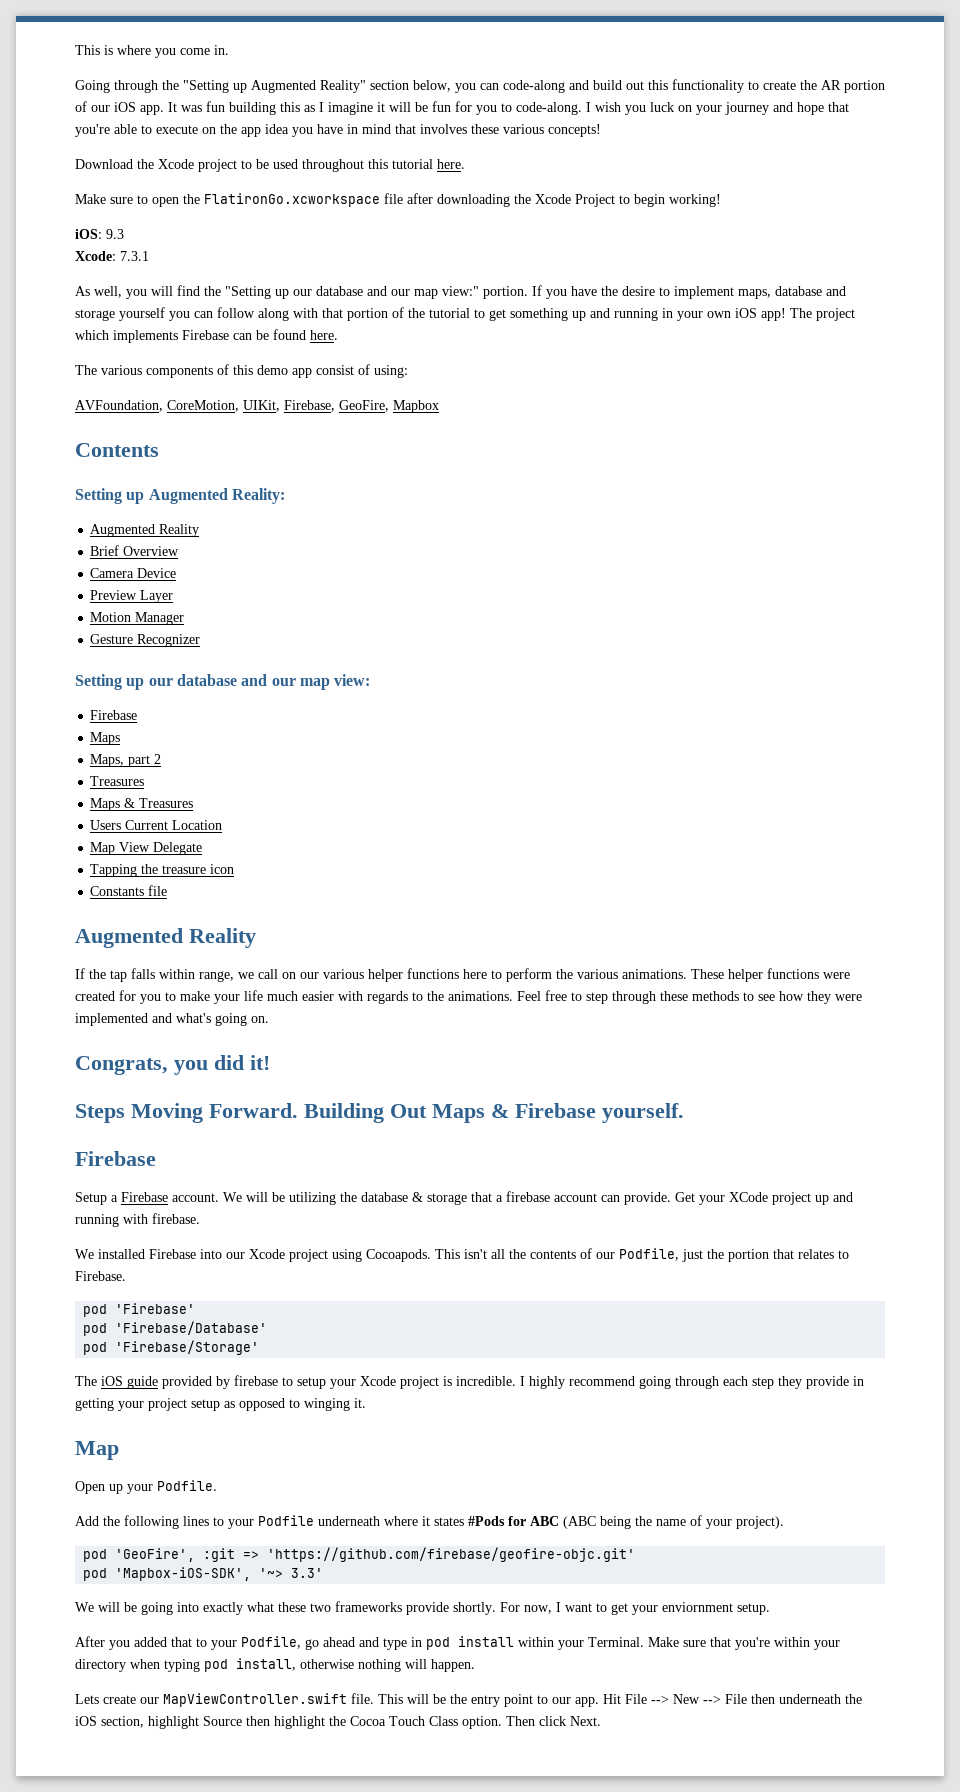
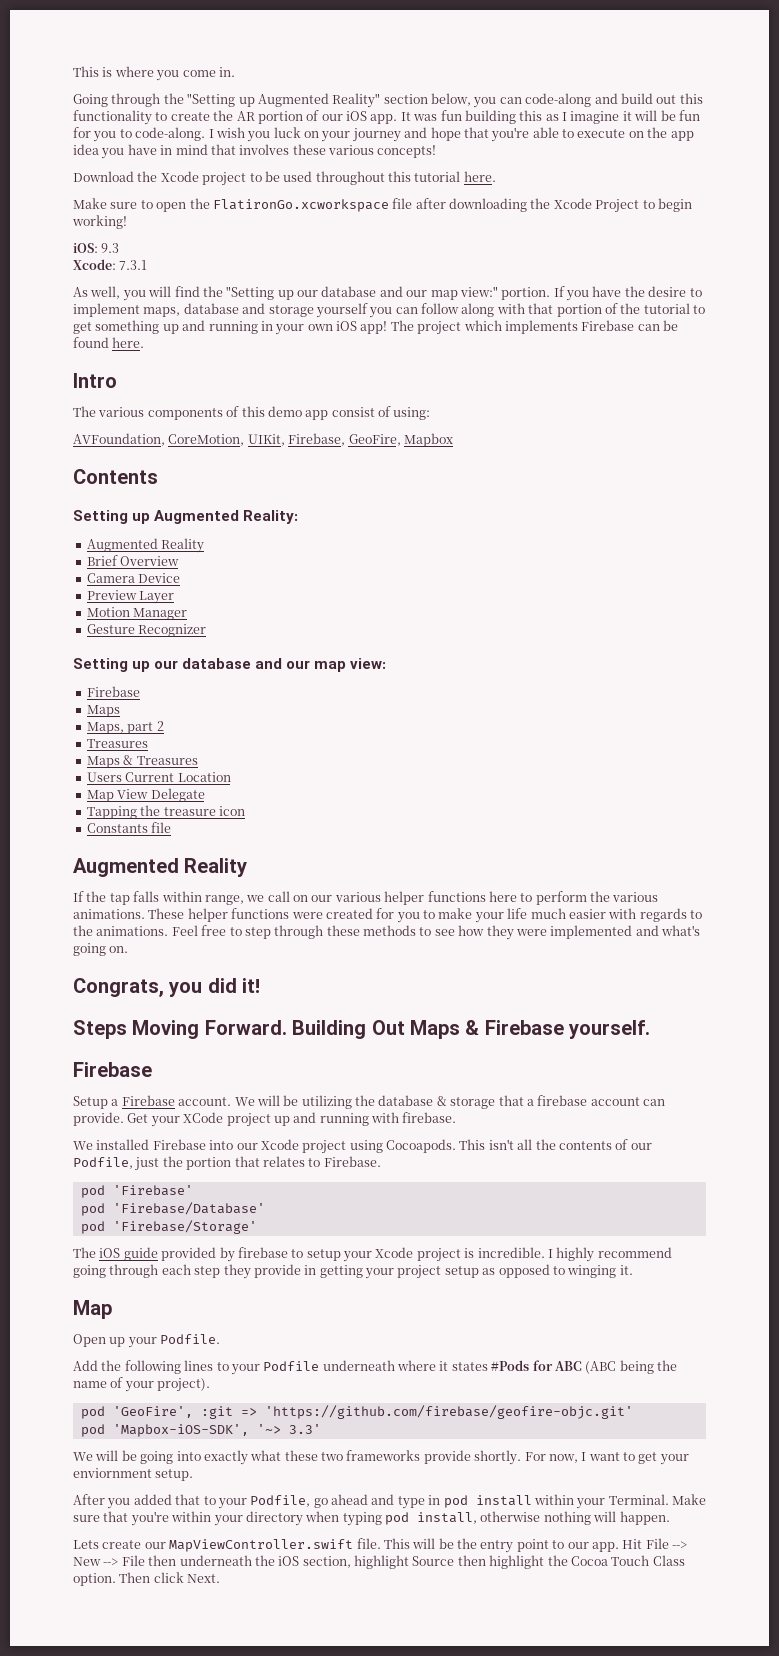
+ Intro

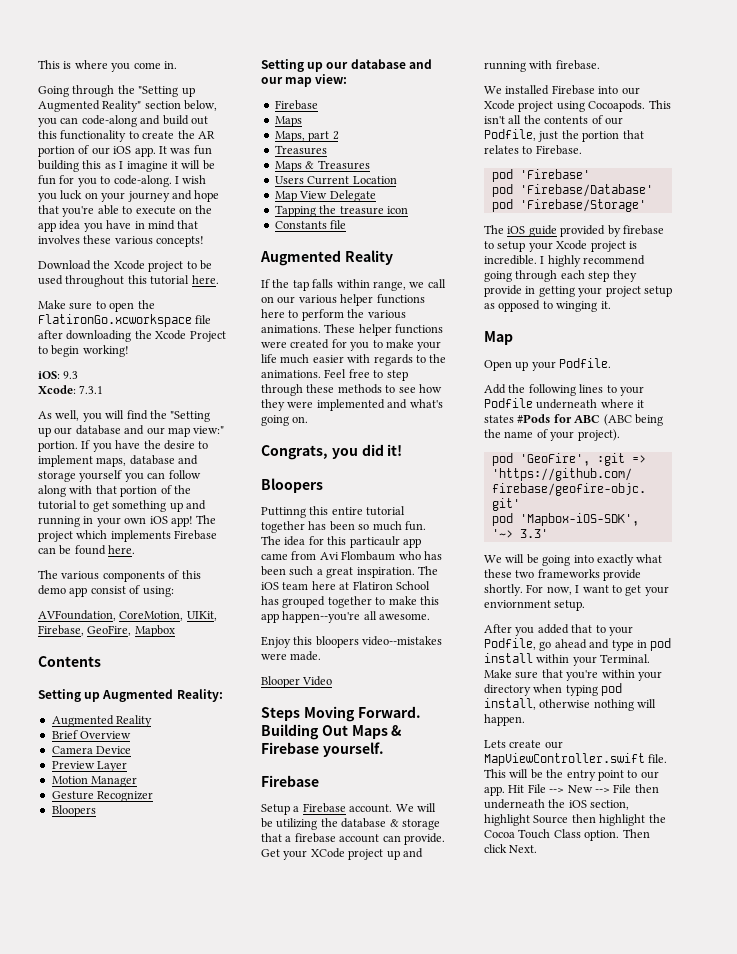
- Intro
  Gesture Recognizer
+ Bloopers
  Congrats, you did it!
+ Bloopers
+ Puttinng this entire tutorial together has been so much fun. The idea for this particaulr app came from Avi Flombaum who has been such a great inspiration. The iOS team here at Flatiron School has grouped together to make this app happen--you're all awesome.
+ Enjoy this bloopers video--mistakes were made.
+ Blooper Video

